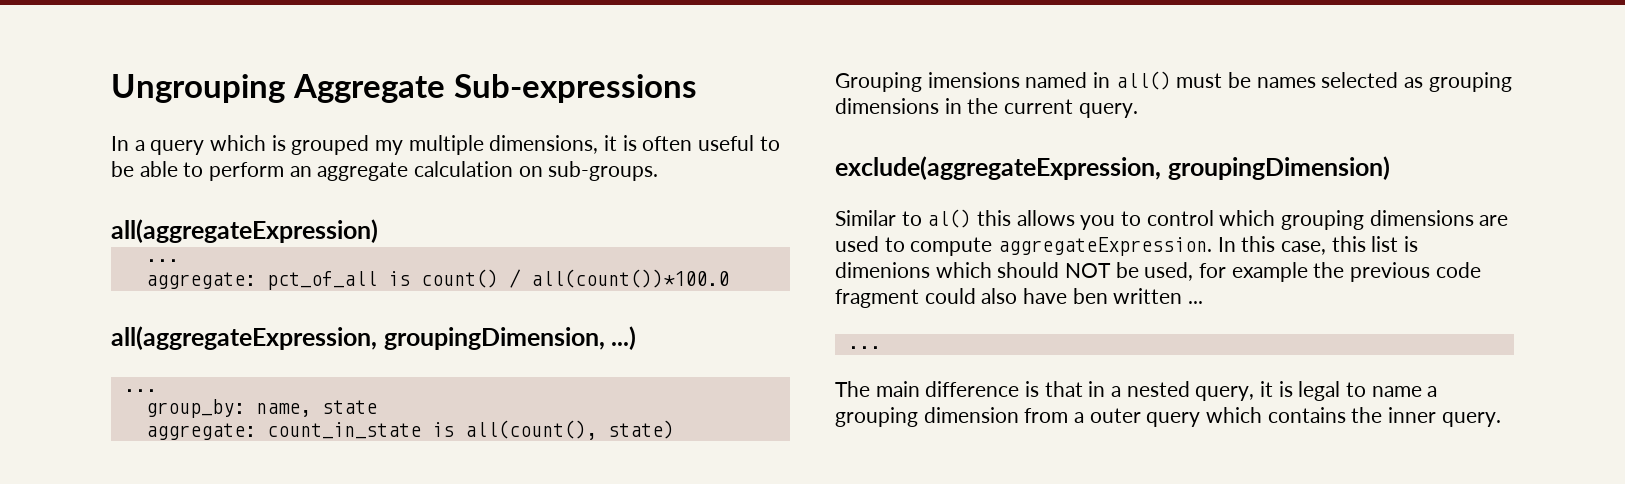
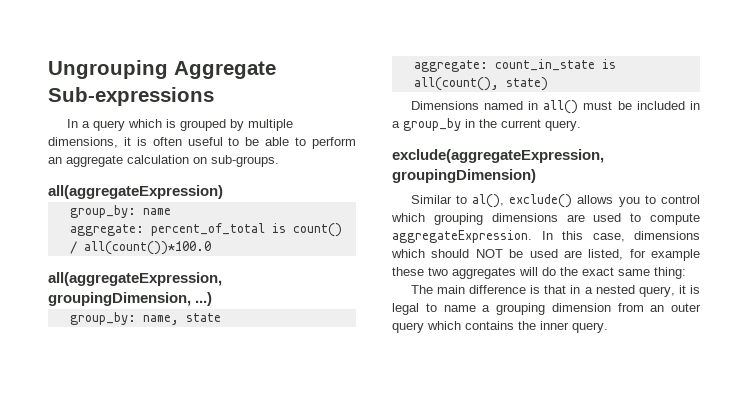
- In a query which is grouped my multiple dimensions, it is often useful to be able to perform an aggregate calculation on sub-groups.
+ In a query which is grouped by multiple dimensions, it is often useful to be able to perform an aggregate calculation on sub-groups.
  all(aggregateExpression)
- ...
- aggregate: pct_of_all is count() / all(count())*100.0
+ group_by: name
+ aggregate: percent_of_total is count() / all(count())*100.0
  all(aggregateExpression, groupingDimension, ...)
- ...
- Grouping imensions named in all() must be names selected as grouping dimensions in the current query.
+ Dimensions named in all() must be included in a group_by in the current query.
- Similar to al() this allows you to control which grouping dimensions are used to compute aggregateExpression.
+ Similar to al(), exclude() allows you to control which grouping dimensions are used to compute aggregateExpression.
- In this case, this list is dimenions which should NOT be used, for example the previous code fragment could also have ben written ...
- ...
+ In this case, dimensions which should NOT be used are listed, for example these two aggregates will do the exact same thing:
- The main difference is that in a nested query, it is legal to name a grouping dimension from a outer query which contains the inner query.
+ The main difference is that in a nested query, it is legal to name a grouping dimension from an outer query which contains the inner query.

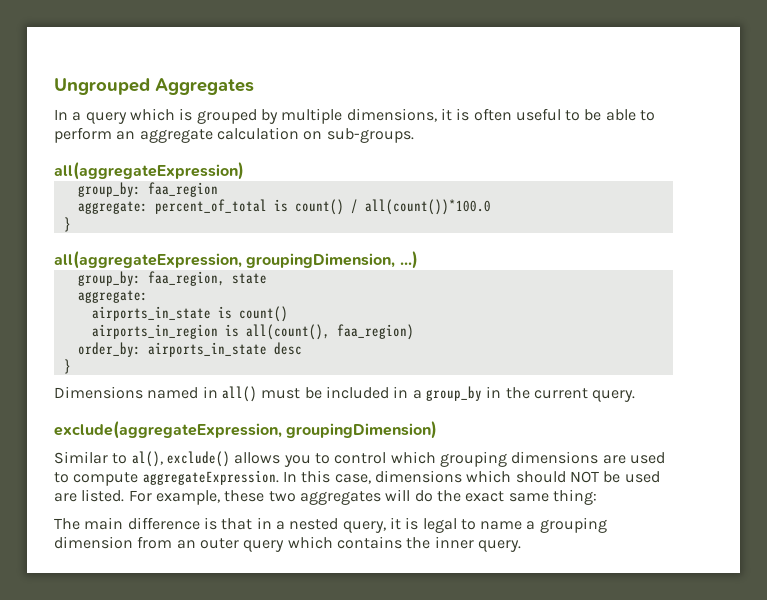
- Ungrouping Aggregate Sub-expressions
+ Ungrouped Aggregates
- group_by: name
+ group_by: faa_region
  aggregate: percent_of_total is count() / all(count())*100.0
+ }
- group_by: name, state
- aggregate: count_in_state is all(count(), state)
+ group_by: faa_region, state
+ aggregate:
+ airports_in_state is count()
+ airports_in_region is all(count(), faa_region)
+ order_by: airports_in_state desc
+ }
- In this case, dimensions which should NOT be used are listed, for example these two aggregates will do the exact same thing:
+ In this case, dimensions which should NOT be used are listed. For example, these two aggregates will do the exact same thing:

